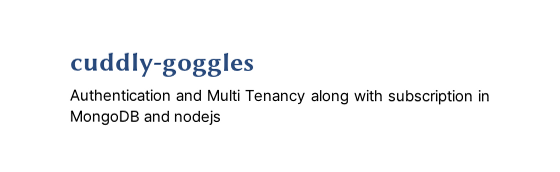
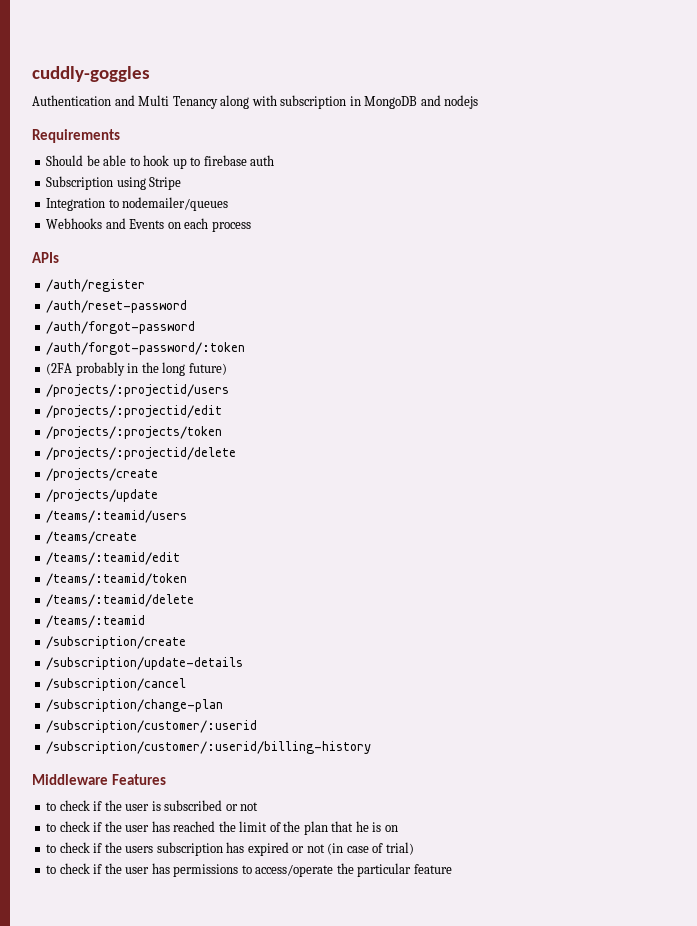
+ Requirements
+ Should be able to hook up to firebase auth
+ Subscription using Stripe
+ Integration to nodemailer/queues
+ Webhooks and Events on each process
+ APIs
+ /auth/register
+ /auth/reset-password
+ /auth/forgot-password
+ /auth/forgot-password/:token
+ (2FA probably in the long future)
+ /projects/:projectid/users
+ /projects/:projectid/edit
+ /projects/:projects/token
+ /projects/:projectid/delete
+ /projects/create
+ /projects/update
+ /teams/:teamid/users
+ /teams/create
+ /teams/:teamid/edit
+ /teams/:teamid/token
+ /teams/:teamid/delete
+ /teams/:teamid
+ /subscription/create
+ /subscription/update-details
+ /subscription/cancel
+ /subscription/change-plan
+ /subscription/customer/:userid
+ /subscription/customer/:userid/billing-history
+ Middleware Features
+ to check if the user is subscribed or not
+ to check if the user has reached the limit of the plan that he is on
+ to check if the users subscription has expired or not (in case of trial)
+ to check if the user has permissions to access/operate the particular feature

